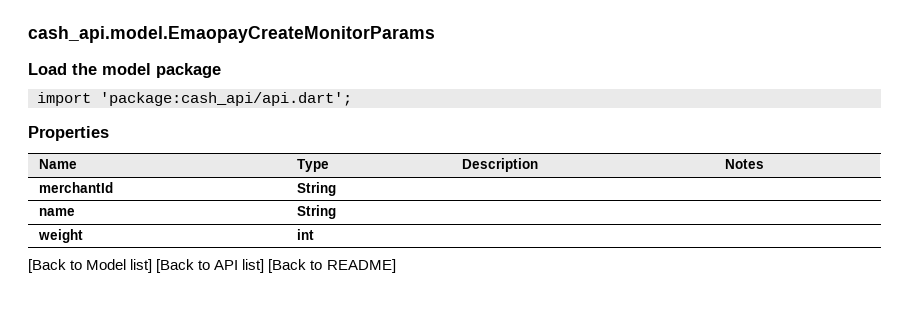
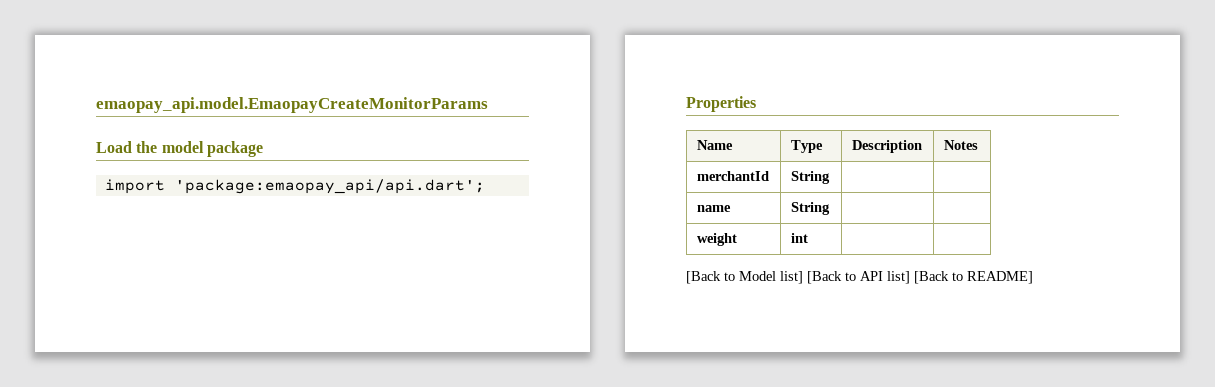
- cash_api.model.EmaopayCreateMonitorParams
+ emaopay_api.model.EmaopayCreateMonitorParams
- import 'package:cash_api/api.dart';
+ import 'package:emaopay_api/api.dart';

